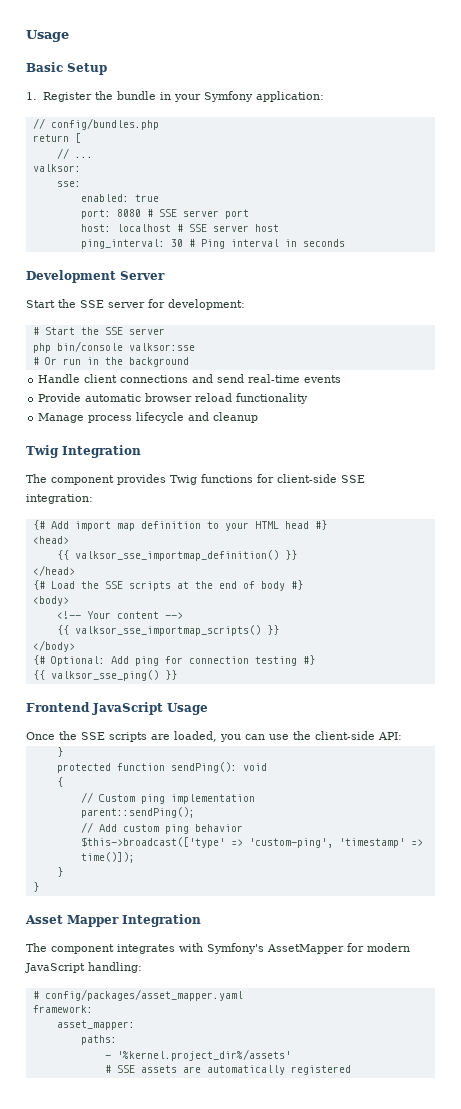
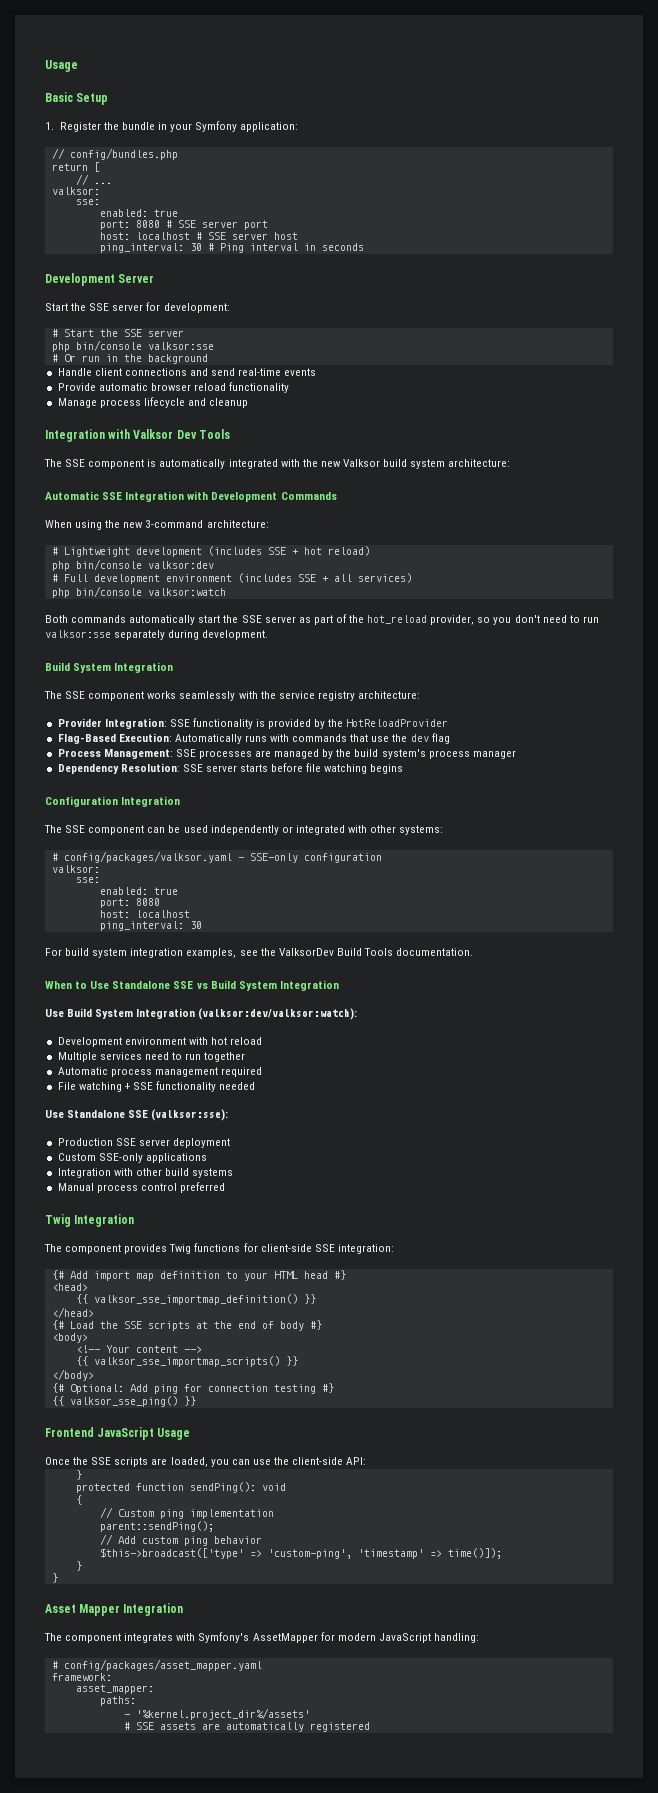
+ Integration with Valksor Dev Tools
+ The SSE component is automatically integrated with the new Valksor build system architecture:
+ Automatic SSE Integration with Development Commands
+ When using the new 3-command architecture:
+ # Lightweight development (includes SSE + hot reload)
+ php bin/console valksor:dev
+ # Full development environment (includes SSE + all services)
+ php bin/console valksor:watch
+ Both commands automatically start the SSE server as part of the hot_reload provider, so you don't need to run valksor:sse separately during development.
+ Build System Integration
+ The SSE component works seamlessly with the service registry architecture:
+ Provider Integration: SSE functionality is provided by the HotReloadProvider
+ Flag-Based Execution: Automatically runs with commands that use the dev flag
+ Process Management: SSE processes are managed by the build system's process manager
+ Dependency Resolution: SSE server starts before file watching begins
+ Configuration Integration
+ The SSE component can be used independently or integrated with other systems:
+ # config/packages/valksor.yaml - SSE-only configuration
+ valksor:
+ sse:
+ enabled: true
+ port: 8080
+ host: localhost
+ ping_interval: 30
+ For build system integration examples, see the ValksorDev Build Tools documentation.
+ When to Use Standalone SSE vs Build System Integration
+ Use Build System Integration (valksor:dev/valksor:watch):
+ Development environment with hot reload
+ Multiple services need to run together
+ Automatic process management required
+ File watching + SSE functionality needed
+ Use Standalone SSE (valksor:sse):
+ Production SSE server deployment
+ Custom SSE-only applications
+ Integration with other build systems
+ Manual process control preferred

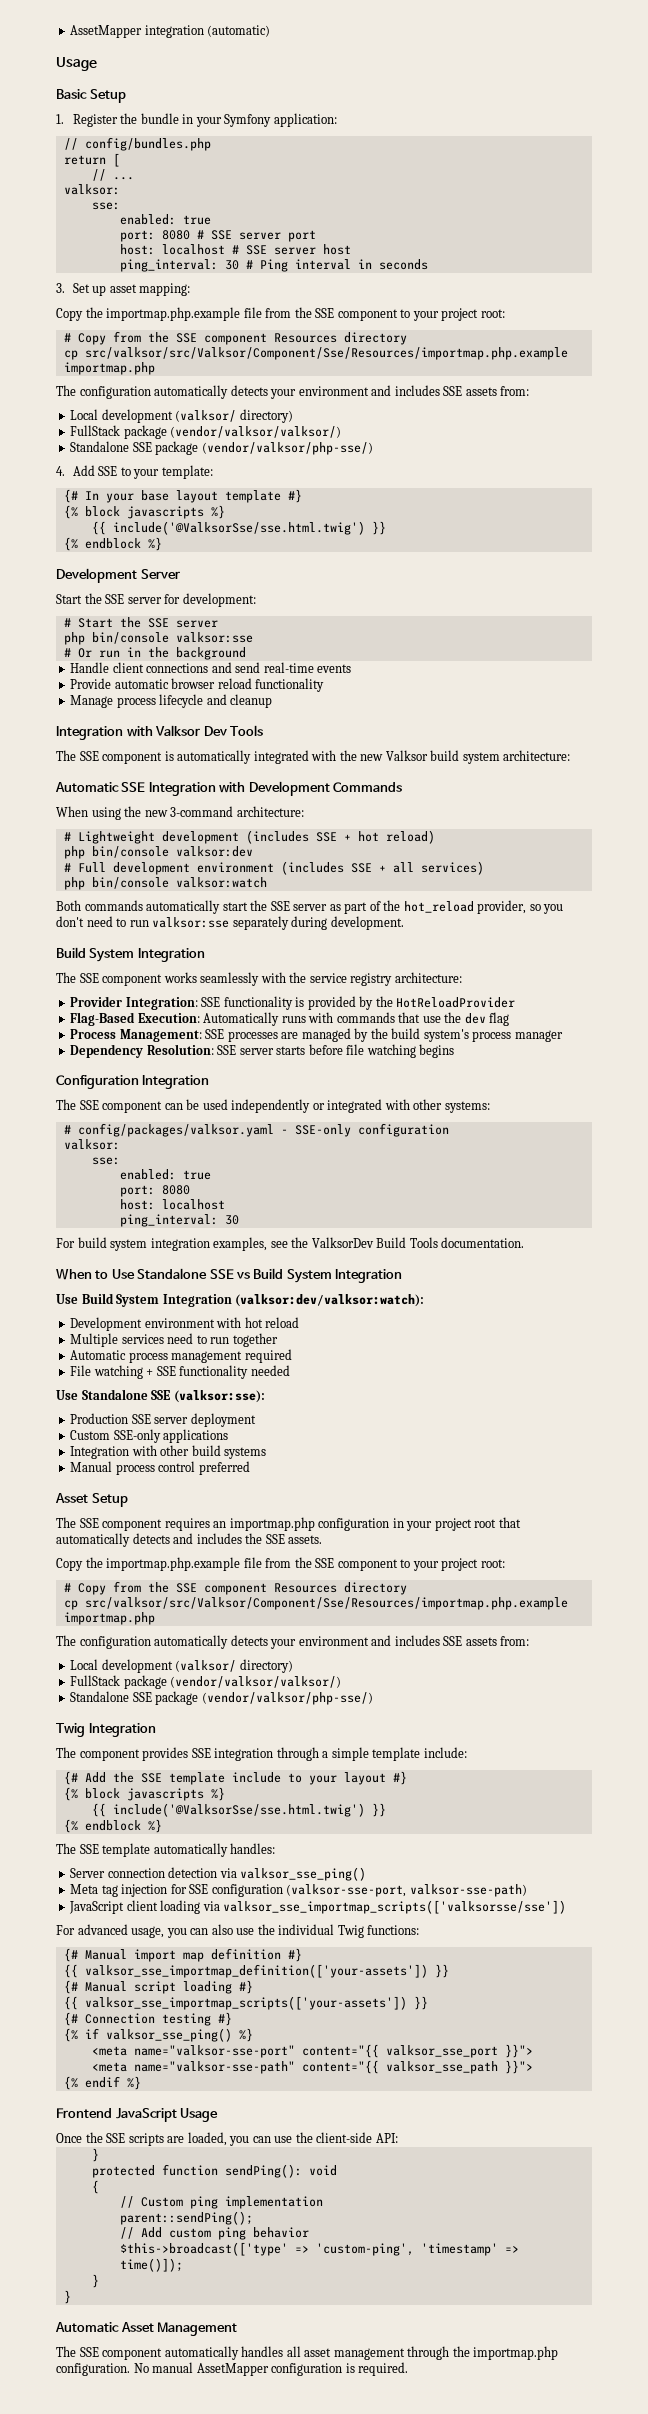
+ AssetMapper integration (automatic)
+ 3. Set up asset mapping:
+ Copy the importmap.php.example file from the SSE component to your project root:
+ # Copy from the SSE component Resources directory
+ cp src/valksor/src/Valksor/Component/Sse/Resources/importmap.php.example importmap.php
+ The configuration automatically detects your environment and includes SSE assets from:
+ Local development (valksor/ directory)
+ FullStack package (vendor/valksor/valksor/)
+ Standalone SSE package (vendor/valksor/php-sse/)
+ 4. Add SSE to your template:
+ {# In your base layout template #}
+ {% block javascripts %}
+ {{ include('@ValksorSse/sse.html.twig') }}
+ {% endblock %}
+ Asset Setup
+ The SSE component requires an importmap.php configuration in your project root that automatically detects and includes the SSE assets.
+ Copy the importmap.php.example file from the SSE component to your project root:
+ # Copy from the SSE component Resources directory
+ cp src/valksor/src/Valksor/Component/Sse/Resources/importmap.php.example importmap.php
+ The configuration automatically detects your environment and includes SSE assets from:
+ Local development (valksor/ directory)
+ FullStack package (vendor/valksor/valksor/)
+ Standalone SSE package (vendor/valksor/php-sse/)
- The component provides Twig functions for client-side SSE integration:
- {# Add import map definition to your HTML head #}
- <head>
- {{ valksor_sse_importmap_definition() }}
- </head>
- {# Load the SSE scripts at the end of body #}
- <body>
- <!-- Your content -->
- {{ valksor_sse_importmap_scripts() }}
- </body>
- {# Optional: Add ping for connection testing #}
- {{ valksor_sse_ping() }}
+ The component provides SSE integration through a simple template include:
+ {# Add the SSE template include to your layout #}
+ {% block javascripts %}
+ {{ include('@ValksorSse/sse.html.twig') }}
+ {% endblock %}
+ The SSE template automatically handles:
+ Server connection detection via valksor_sse_ping()
+ Meta tag injection for SSE configuration (valksor-sse-port, valksor-sse-path)
+ JavaScript client loading via valksor_sse_importmap_scripts(['valksorsse/sse'])
+ For advanced usage, you can also use the individual Twig functions:
+ {# Manual import map definition #}
+ {{ valksor_sse_importmap_definition(['your-assets']) }}
+ {# Manual script loading #}
+ {{ valksor_sse_importmap_scripts(['your-assets']) }}
+ {# Connection testing #}
+ {% if valksor_sse_ping() %}
+ <meta name="valksor-sse-port" content="{{ valksor_sse_port }}">
+ <meta name="valksor-sse-path" content="{{ valksor_sse_path }}">
+ {% endif %}
- Asset Mapper Integration
- The component integrates with Symfony's AssetMapper for modern JavaScript handling:
- # config/packages/asset_mapper.yaml
- framework:
- asset_mapper:
- paths:
- - '%kernel.project_dir%/assets'
- # SSE assets are automatically registered
+ Automatic Asset Management
+ The SSE component automatically handles all asset management through the importmap.php configuration. No manual AssetMapper configuration is required.

